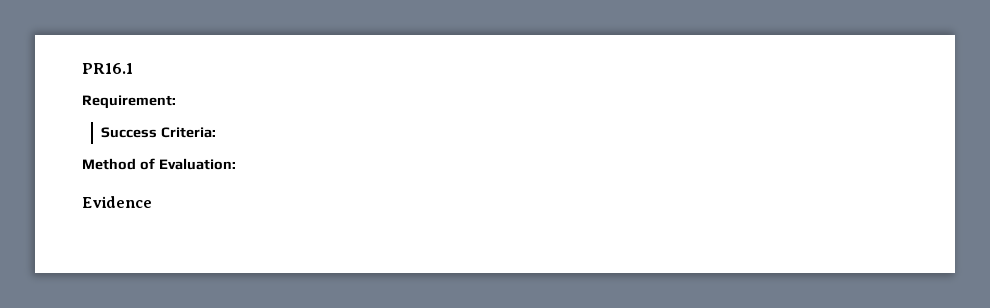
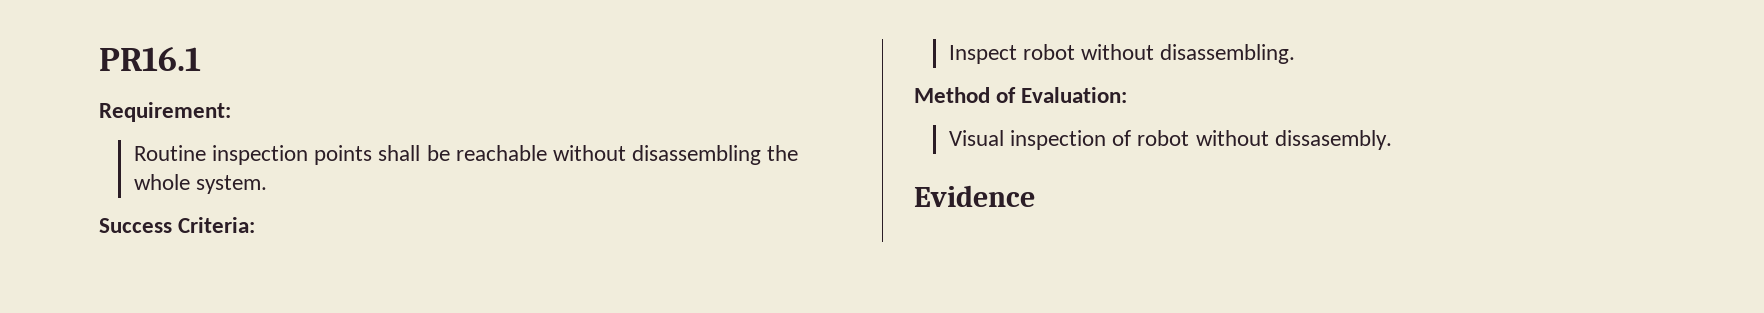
+ Routine inspection points shall be reachable without disassembling the whole system.
  Success Criteria:
+ Inspect robot without disassembling.
  Method of Evaluation:
+ Visual inspection of robot without dissasembly.

